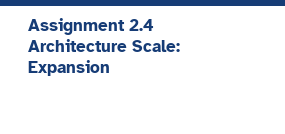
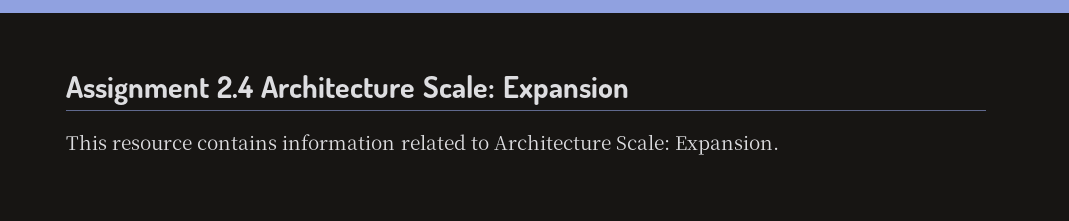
+ This resource contains information related to Architecture Scale: Expansion.

